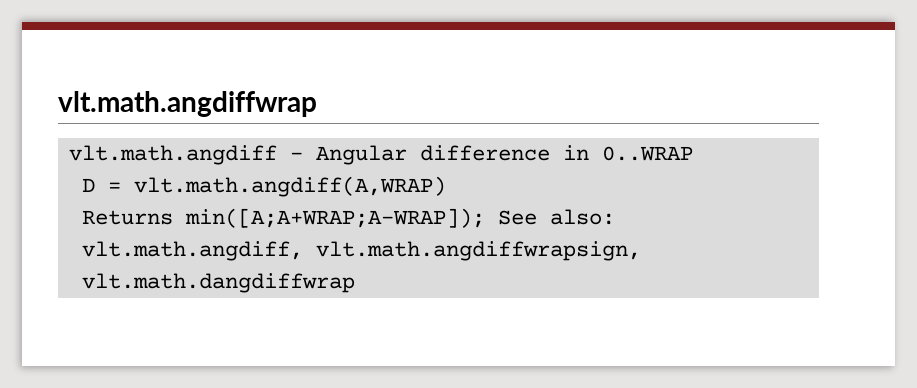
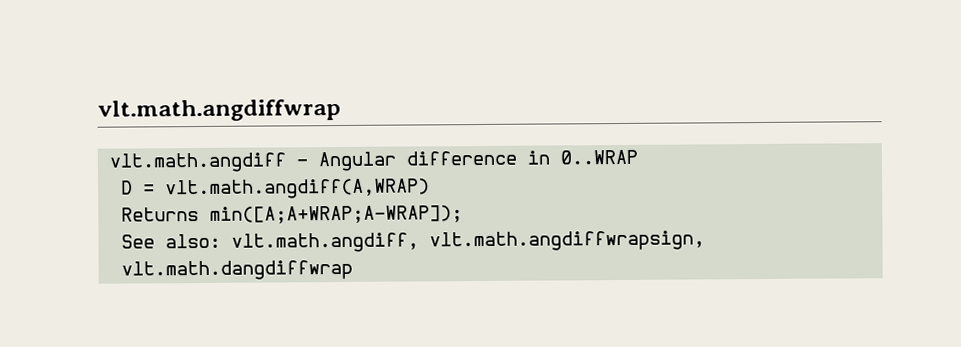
- Returns min([A;A+WRAP;A-WRAP]); See also: vlt.math.angdiff, vlt.math.angdiffwrapsign, vlt.math.dangdiffwrap
+ Returns min([A;A+WRAP;A-WRAP]);
+ See also: vlt.math.angdiff, vlt.math.angdiffwrapsign, vlt.math.dangdiffwrap

